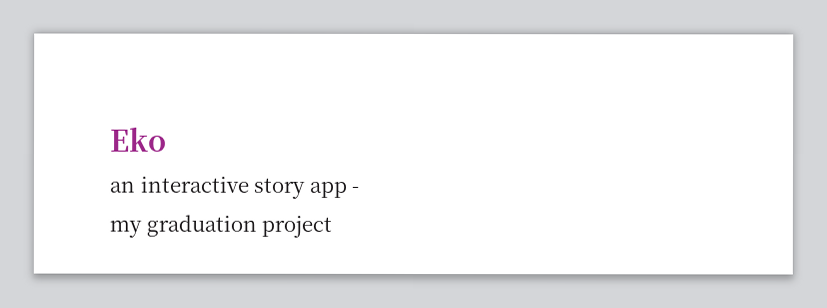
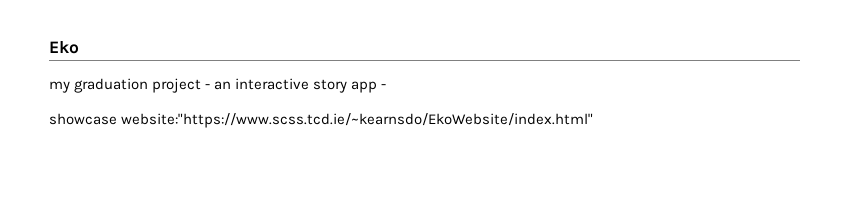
- an interactive story app -
+ my graduation project - an interactive story app -
- my graduation project
+ showcase website:"https://www.scss.tcd.ie/~kearnsdo/EkoWebsite/index.html"

